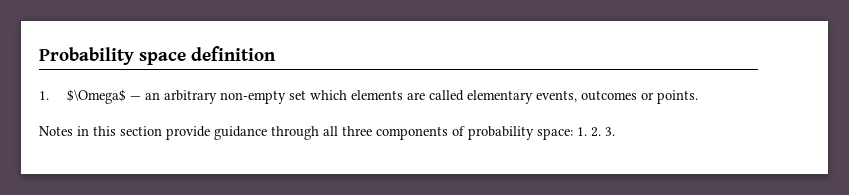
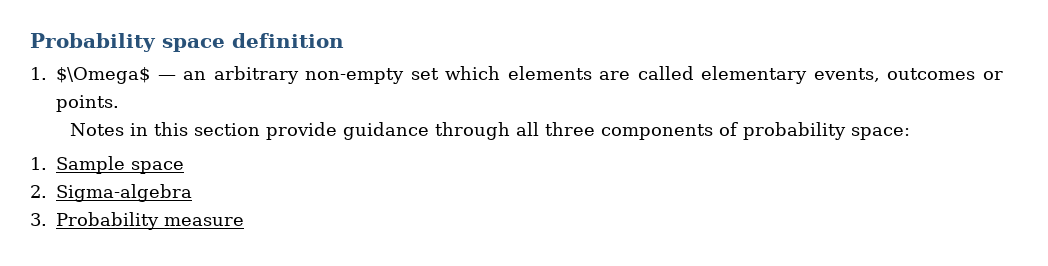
- Notes in this section provide guidance through all three components of probability space: 1. 2. 3.
+ Notes in this section provide guidance through all three components of probability space:
+ 1. Sample space
+ 2. Sigma-algebra
+ 3. Probability measure

